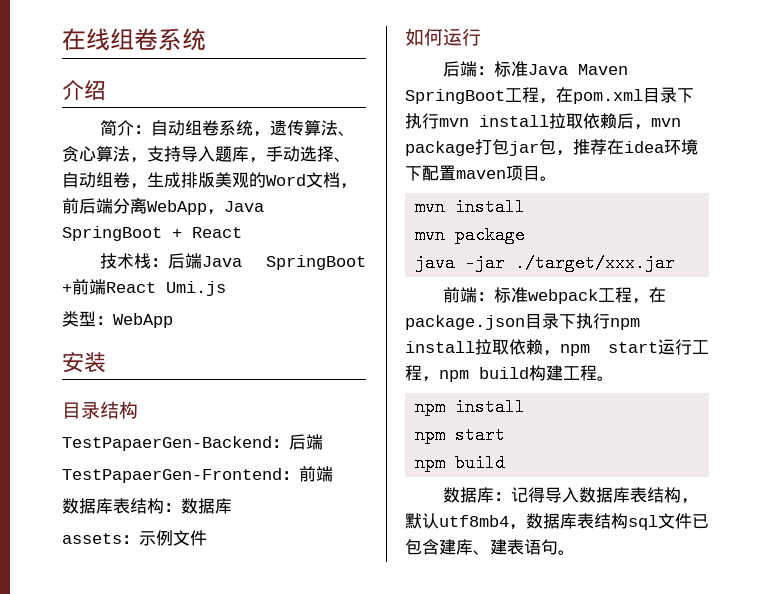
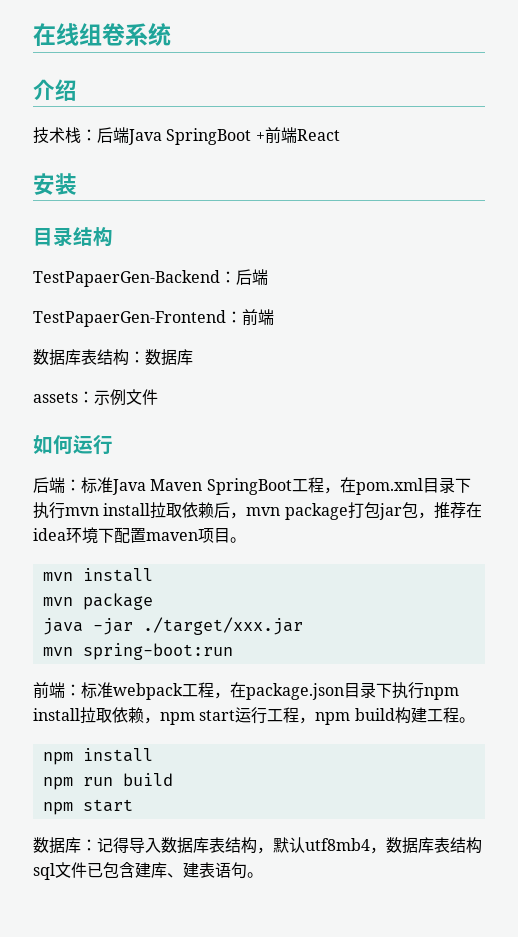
- 简介：自动组卷系统，遗传算法、贪心算法，支持导入题库，手动选择、自动组卷，生成排版美观的Word文档，前后端分离WebApp，Java SpringBoot + React
- 技术栈：后端Java SpringBoot +前端React Umi.js
- 类型：WebApp
+ 技术栈：后端Java SpringBoot +前端React
+ mvn spring-boot:run
  前端：标准webpack工程，在package.json目录下执行npm install拉取依赖，npm start运行工程，npm build构建工程。
  npm install
+ npm run build
  npm start
- npm build

